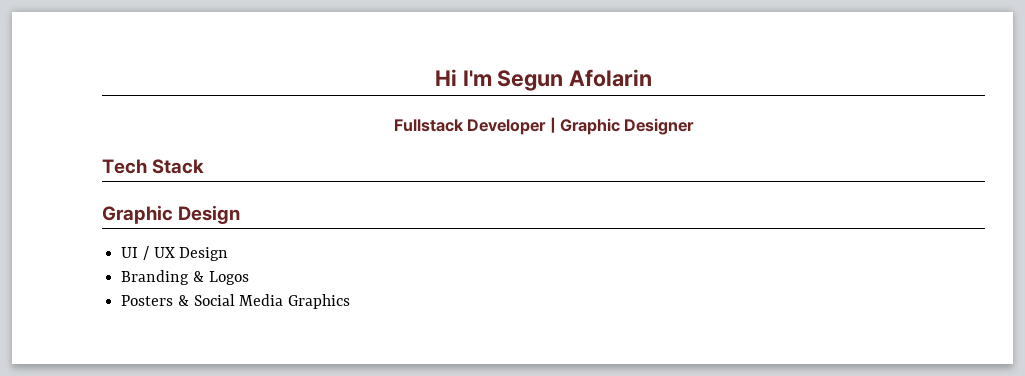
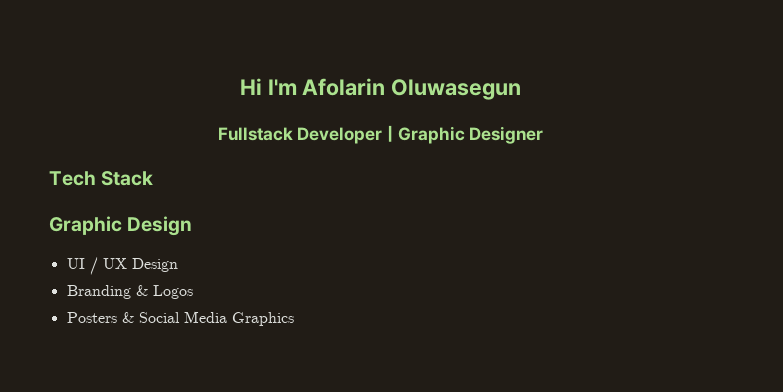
- Hi I'm Segun Afolarin
+ Hi I'm Afolarin Oluwasegun

